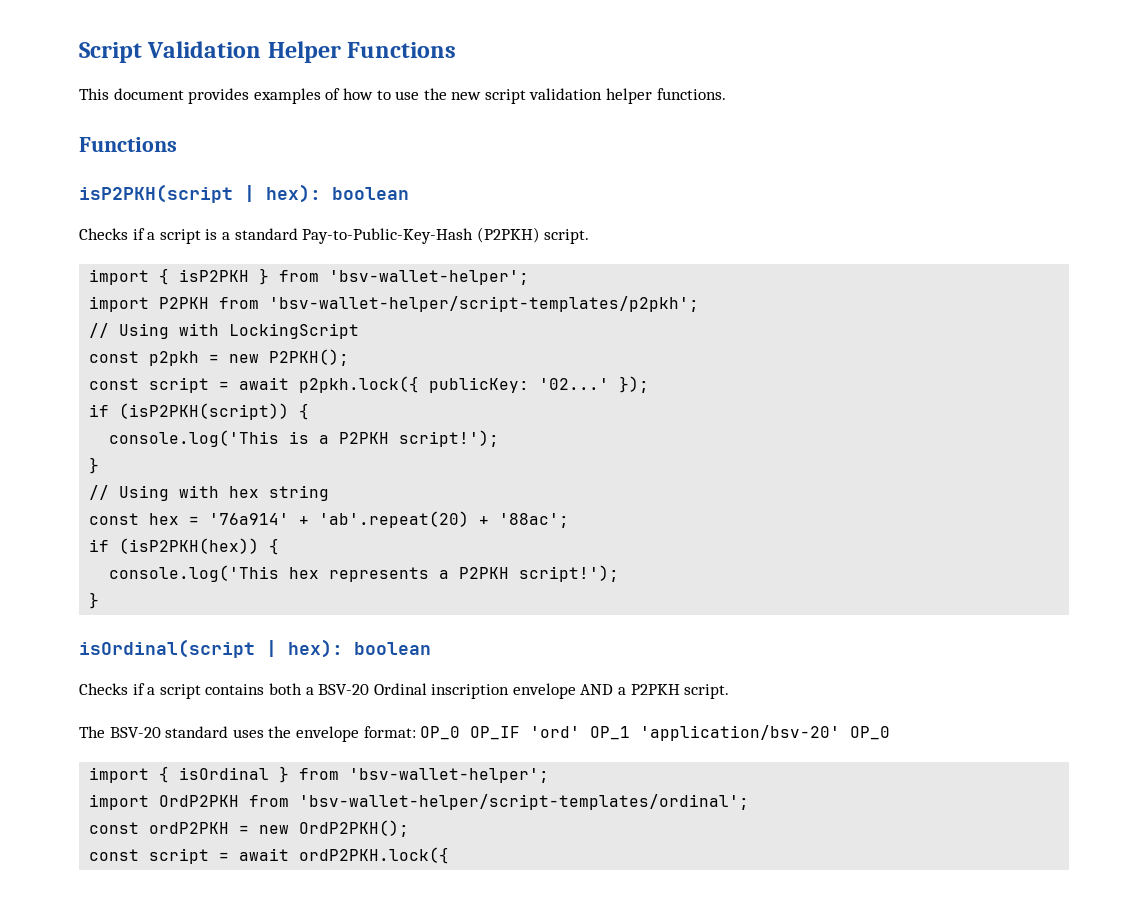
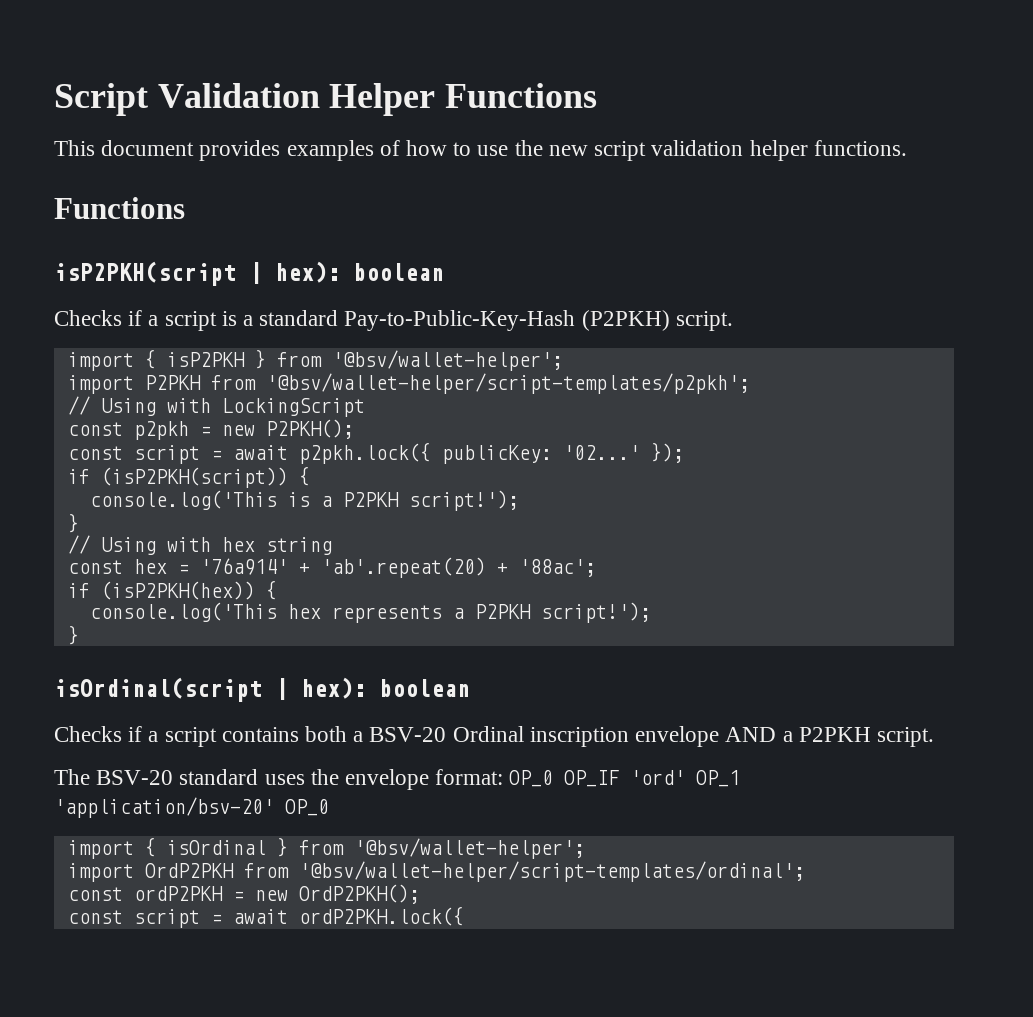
- import { isP2PKH } from 'bsv-wallet-helper';
+ import { isP2PKH } from '@bsv/wallet-helper';
- import P2PKH from 'bsv-wallet-helper/script-templates/p2pkh';
+ import P2PKH from '@bsv/wallet-helper/script-templates/p2pkh';
- import { isOrdinal } from 'bsv-wallet-helper';
+ import { isOrdinal } from '@bsv/wallet-helper';
- import OrdP2PKH from 'bsv-wallet-helper/script-templates/ordinal';
+ import OrdP2PKH from '@bsv/wallet-helper/script-templates/ordinal';

